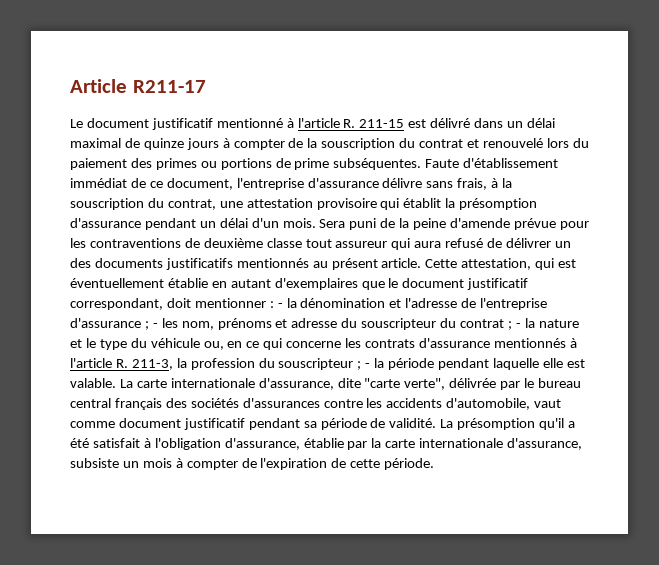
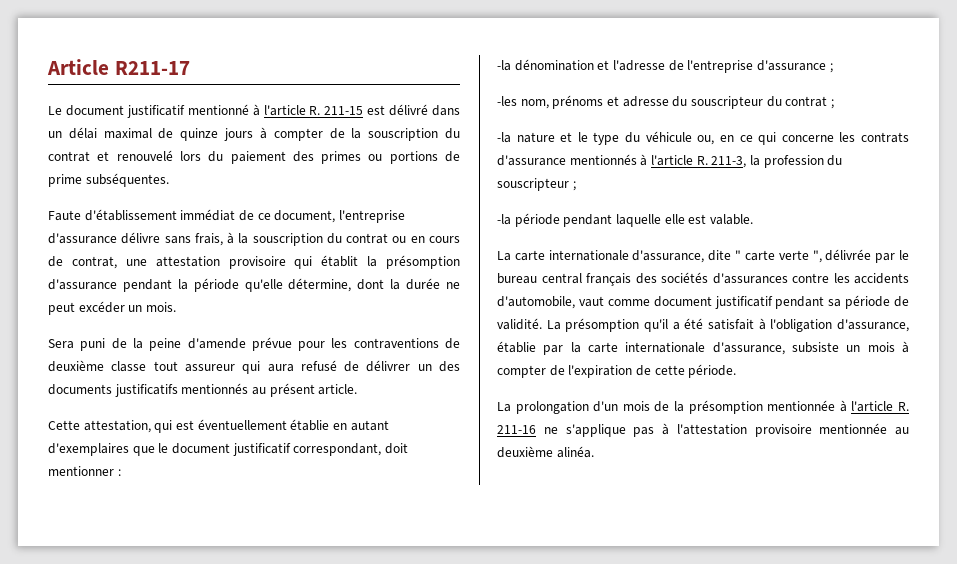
- Le document justificatif mentionné à l'article R. 211-15 est délivré dans un délai maximal de quinze jours à compter de la souscription du contrat et renouvelé lors du paiement des primes ou portions de prime subséquentes. Faute d'établissement immédiat de ce document, l'entreprise d'assurance délivre sans frais, à la souscription du contrat, une attestation provisoire qui établit la présomption d'assurance pendant un délai d'un mois. Sera puni de la peine d'amende prévue pour les contraventions de deuxième classe tout assureur qui aura refusé de délivrer un des documents justificatifs mentionnés au présent article. Cette attestation, qui est éventuellement établie en autant d'exemplaires que le document justificatif correspondant, doit mentionner : - la dénomination et l'adresse de l'entreprise d'assurance ; - les nom, prénoms et adresse du souscripteur du contrat ; - la nature et le type du véhicule ou, en ce qui concerne les contrats d'assurance mentionnés à l'article R. 211-3, la profession du souscripteur ; - la période pendant laquelle elle est valable. La carte internationale d'assurance, dite "carte verte", délivrée par le bureau central français des sociétés d'assurances contre les accidents d'automobile, vaut comme document justificatif pendant sa période de validité.
+ Le document justificatif mentionné à l'article R. 211-15 est délivré dans un délai maximal de quinze jours à compter de la souscription du contrat et renouvelé lors du paiement des primes ou portions de prime subséquentes.
+ Faute d'établissement immédiat de ce document, l'entreprise d'assurance délivre sans frais, à la souscription du contrat ou en cours de contrat, une attestation provisoire qui établit la présomption d'assurance pendant la période qu'elle détermine, dont la durée ne peut excéder un mois.
+ Sera puni de la peine d'amende prévue pour les contraventions de deuxième classe tout assureur qui aura refusé de délivrer un des documents justificatifs mentionnés au présent article.
+ Cette attestation, qui est éventuellement établie en autant d'exemplaires que le document justificatif correspondant, doit mentionner :
+ -la dénomination et l'adresse de l'entreprise d'assurance ;
+ -les nom, prénoms et adresse du souscripteur du contrat ;
+ -la nature et le type du véhicule ou, en ce qui concerne les contrats d'assurance mentionnés à l'article R. 211-3, la profession du souscripteur ;
+ -la période pendant laquelle elle est valable.
+ La carte internationale d'assurance, dite " carte verte ", délivrée par le bureau central français des sociétés d'assurances contre les accidents d'automobile, vaut comme document justificatif pendant sa période de validité.
+ La prolongation d'un mois de la présomption mentionnée à l'article R. 211-16 ne s'applique pas à l'attestation provisoire mentionnée au deuxième alinéa.

